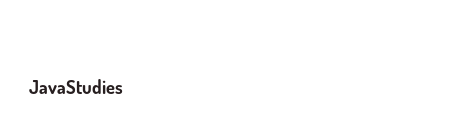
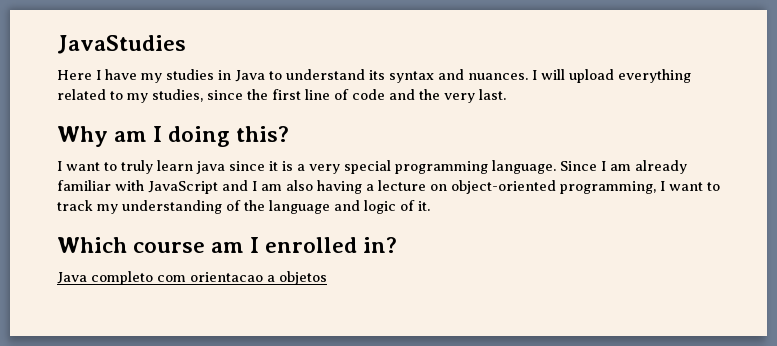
+ Here I have my studies in Java to understand its syntax and nuances. I will upload everything related to my studies, since the first line of code and the very last.
+ Why am I doing this?
+ I want to truly learn java since it is a very special programming language. Since I am already familiar with JavaScript and I am also having a lecture on object-oriented programming, I want to track my understanding of the language and logic of it.
+ Which course am I enrolled in?
+ Java completo com orientacao a objetos

